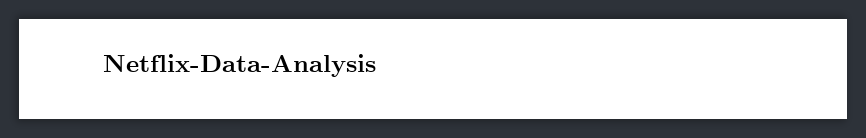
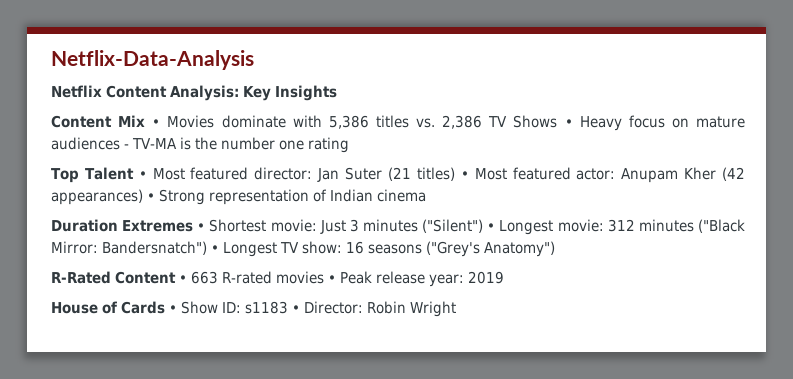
+ Netflix Content Analysis: Key Insights
+ Content Mix • Movies dominate with 5,386 titles vs. 2,386 TV Shows • Heavy focus on mature audiences - TV-MA is the number one rating
+ Top Talent • Most featured director: Jan Suter (21 titles) • Most featured actor: Anupam Kher (42 appearances) • Strong representation of Indian cinema
+ Duration Extremes • Shortest movie: Just 3 minutes ("Silent") • Longest movie: 312 minutes ("Black Mirror: Bandersnatch") • Longest TV show: 16 seasons ("Grey's Anatomy")
+ R-Rated Content • 663 R-rated movies • Peak release year: 2019
+ House of Cards • Show ID: s1183 • Director: Robin Wright

